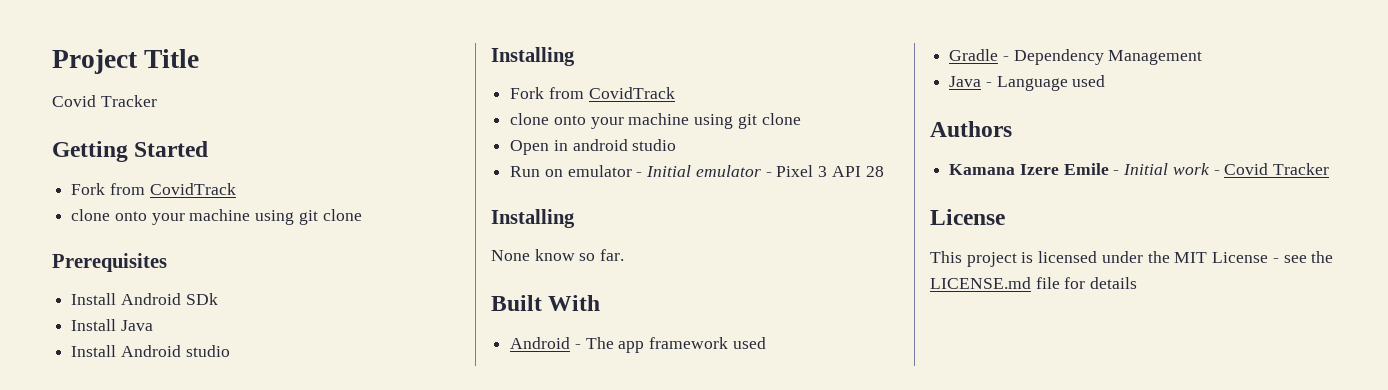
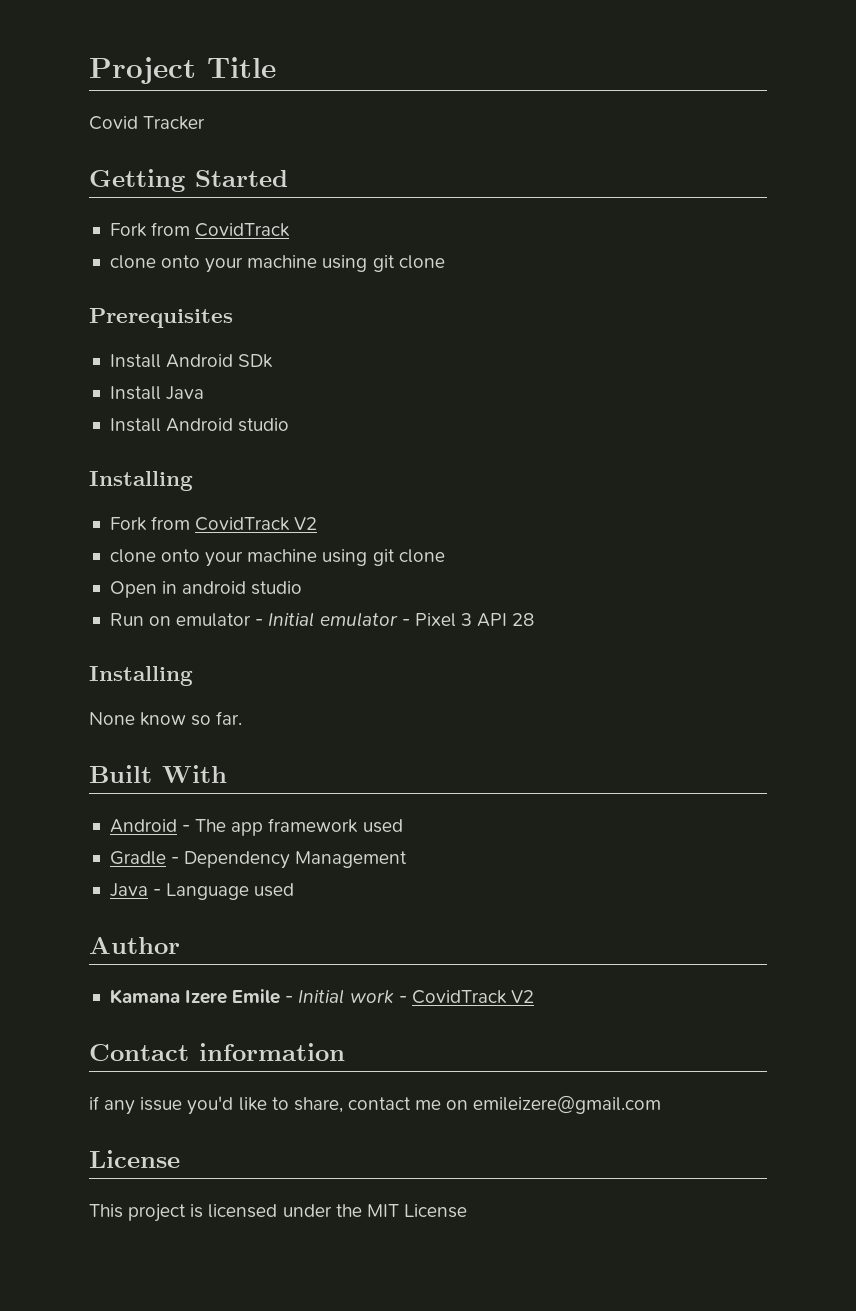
  Install Android studio
  Installing
- Fork from CovidTrack
+ Fork from CovidTrack V2
- Authors
+ Author
- Kamana Izere Emile - Initial work - Covid Tracker
+ Kamana Izere Emile - Initial work - CovidTrack V2
+ Contact information
+ if any issue you'd like to share, contact me on emileizere@gmail.com
- This project is licensed under the MIT License - see the LICENSE.md file for details
+ This project is licensed under the MIT License

